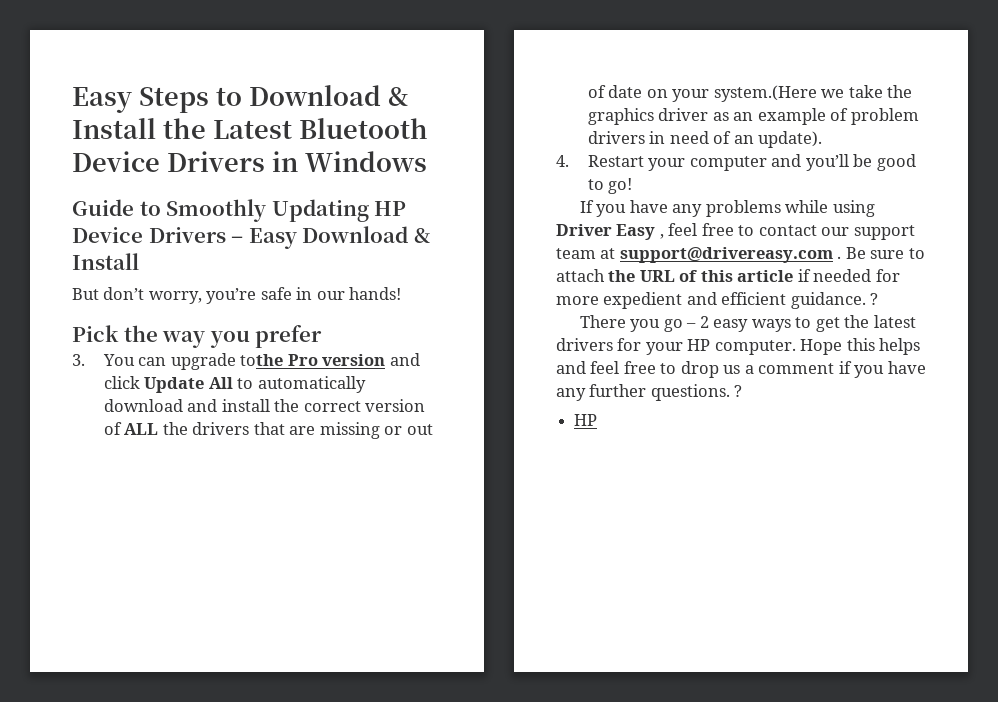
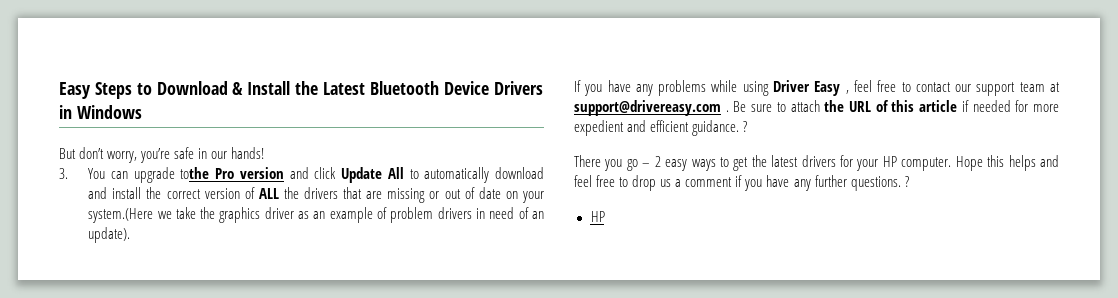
- Guide to Smoothly Updating HP Device Drivers – Easy Download & Install
- Pick the way you prefer
- 4. Restart your computer and you’ll be good to go!

